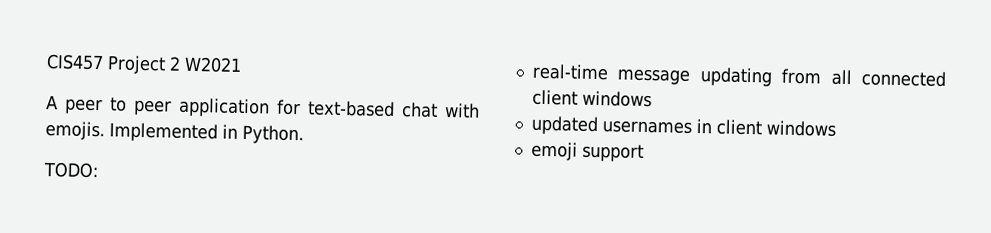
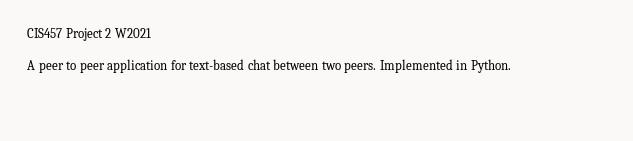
- A peer to peer application for text-based chat with emojis.
+ A peer to peer application for text-based chat between two peers.
- TODO:
- real-time message updating from all connected client windows
- updated usernames in client windows
- emoji support

